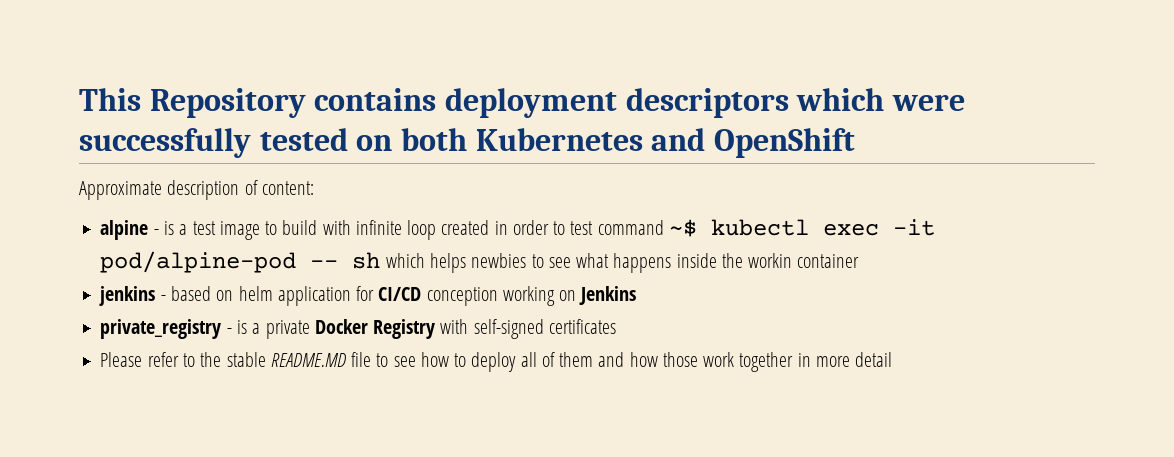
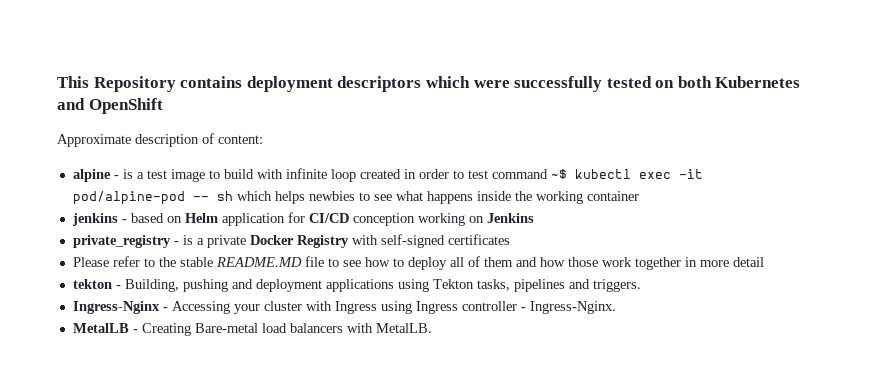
- alpine - is a test image to build with infinite loop created in order to test command ~$ kubectl exec -it pod/alpine-pod -- sh which helps newbies to see what happens inside the workin container
+ alpine - is a test image to build with infinite loop created in order to test command ~$ kubectl exec -it pod/alpine-pod -- sh which helps newbies to see what happens inside the working container
- jenkins - based on helm application for CI/CD conception working on Jenkins
+ jenkins - based on Helm application for CI/CD conception working on Jenkins
+ tekton - Building, pushing and deployment applications using Tekton tasks, pipelines and triggers.
+ Ingress-Nginx - Accessing your cluster with Ingress using Ingress controller - Ingress-Nginx.
+ MetalLB - Creating Bare-metal load balancers with MetalLB.

